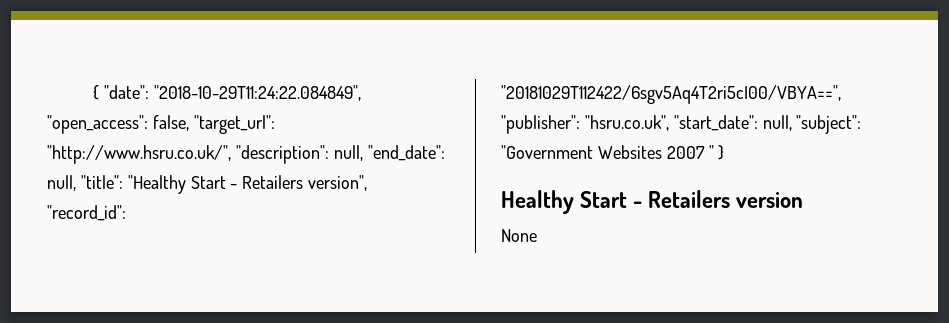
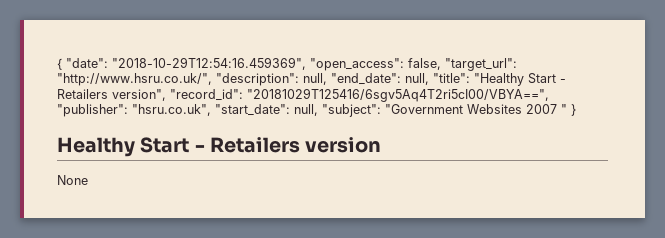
- { "date": "2018-10-29T11:24:22.084849", "open_access": false, "target_url": "http://www.hsru.co.uk/", "description": null, "end_date": null, "title": "Healthy Start - Retailers version", "record_id": "20181029T112422/6sgv5Aq4T2ri5cI00/VBYA==", "publisher": "hsru.co.uk", "start_date": null, "subject": "Government Websites 2007 " }
+ { "date": "2018-10-29T12:54:16.459369", "open_access": false, "target_url": "http://www.hsru.co.uk/", "description": null, "end_date": null, "title": "Healthy Start - Retailers version", "record_id": "20181029T125416/6sgv5Aq4T2ri5cI00/VBYA==", "publisher": "hsru.co.uk", "start_date": null, "subject": "Government Websites 2007 " }

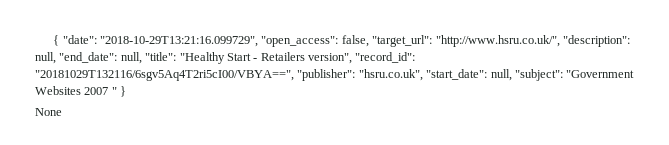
- { "date": "2018-10-29T12:54:16.459369", "open_access": false, "target_url": "http://www.hsru.co.uk/", "description": null, "end_date": null, "title": "Healthy Start - Retailers version", "record_id": "20181029T125416/6sgv5Aq4T2ri5cI00/VBYA==", "publisher": "hsru.co.uk", "start_date": null, "subject": "Government Websites 2007 " }
+ { "date": "2018-10-29T13:21:16.099729", "open_access": false, "target_url": "http://www.hsru.co.uk/", "description": null, "end_date": null, "title": "Healthy Start - Retailers version", "record_id": "20181029T132116/6sgv5Aq4T2ri5cI00/VBYA==", "publisher": "hsru.co.uk", "start_date": null, "subject": "Government Websites 2007 " }
- Healthy Start - Retailers version

